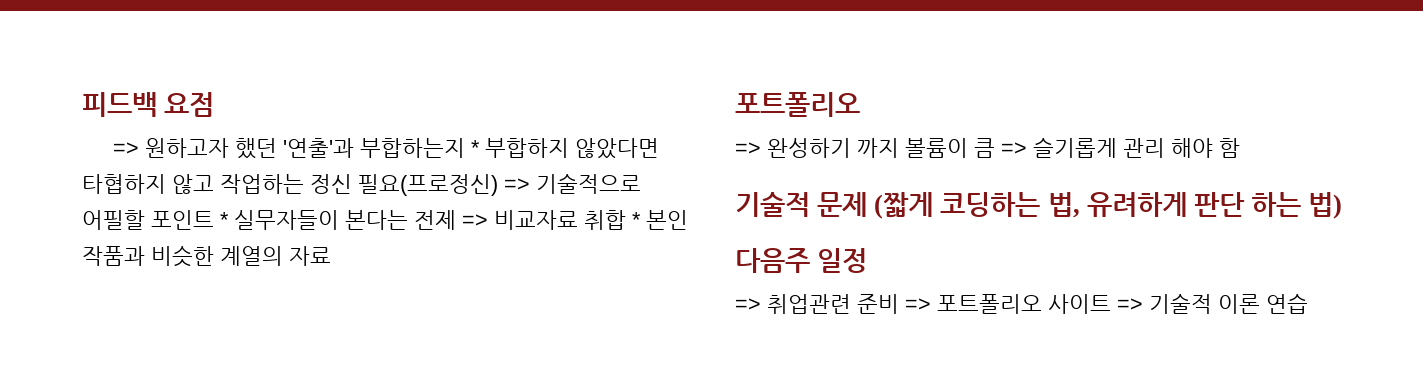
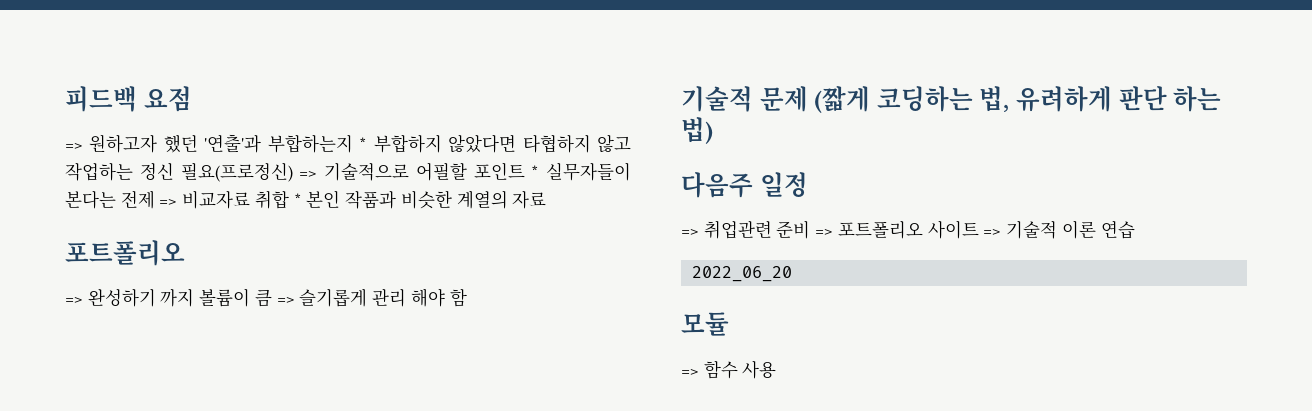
+ 2022_06_20
+ 모듈
+ => 함수 사용

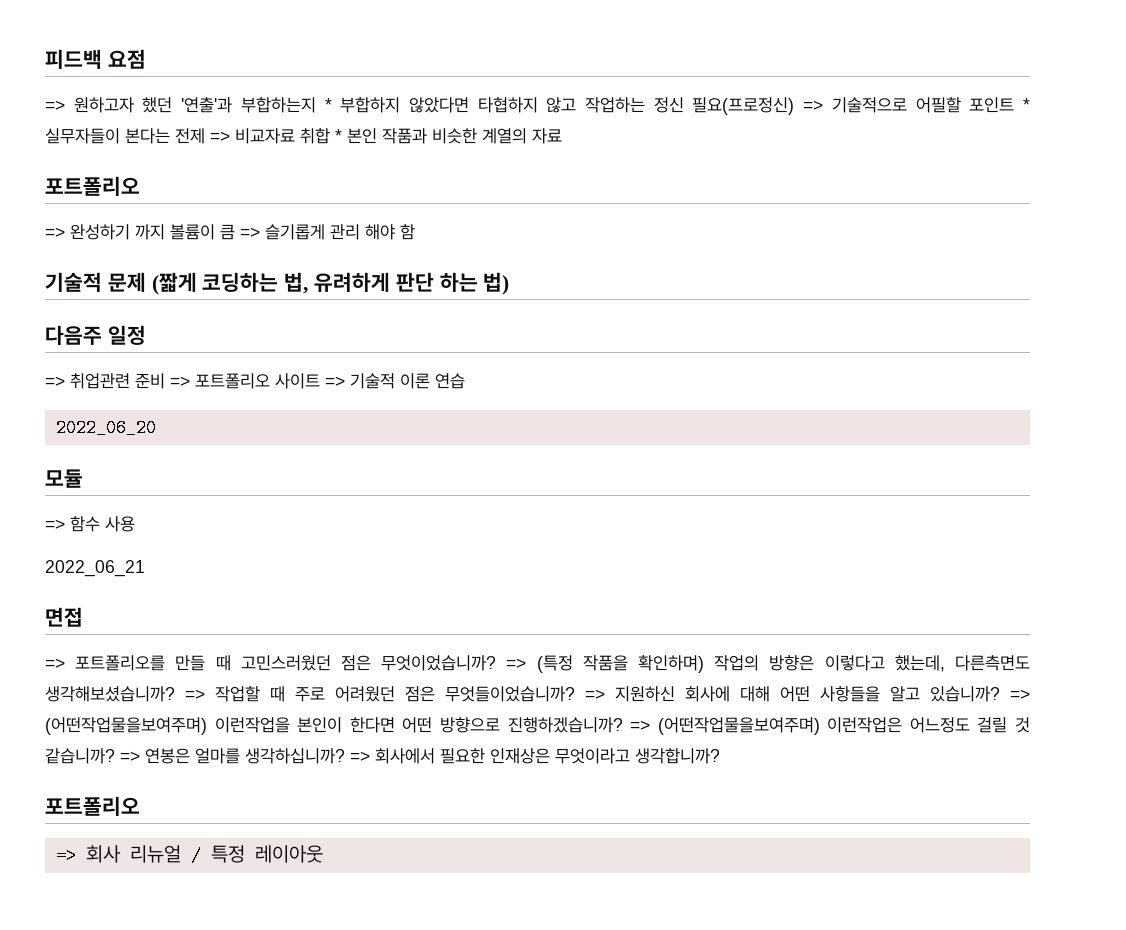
+ 2022_06_21
+ 면접
+ => 포트폴리오를 만들 때 고민스러웠던 점은 무엇이었습니까? => (특정 작품을 확인하며) 작업의 방향은 이렇다고 했는데, 다른측면도 생각해보셨습니까? => 작업할 때 주로 어려웠던 점은 무엇들이었습니까? => 지원하신 회사에 대해 어떤 사항들을 알고 있습니까? => (어떤작업물을보여주며) 이런작업을 본인이 한다면 어떤 방향으로 진행하겠습니까? => (어떤작업물을보여주며) 이런작업은 어느정도 걸릴 것 같습니까? => 연봉은 얼마를 생각하십니까? => 회사에서 필요한 인재상은 무엇이라고 생각합니까?
+ 포트폴리오
+ => 회사 리뉴얼 / 특정 레이아웃

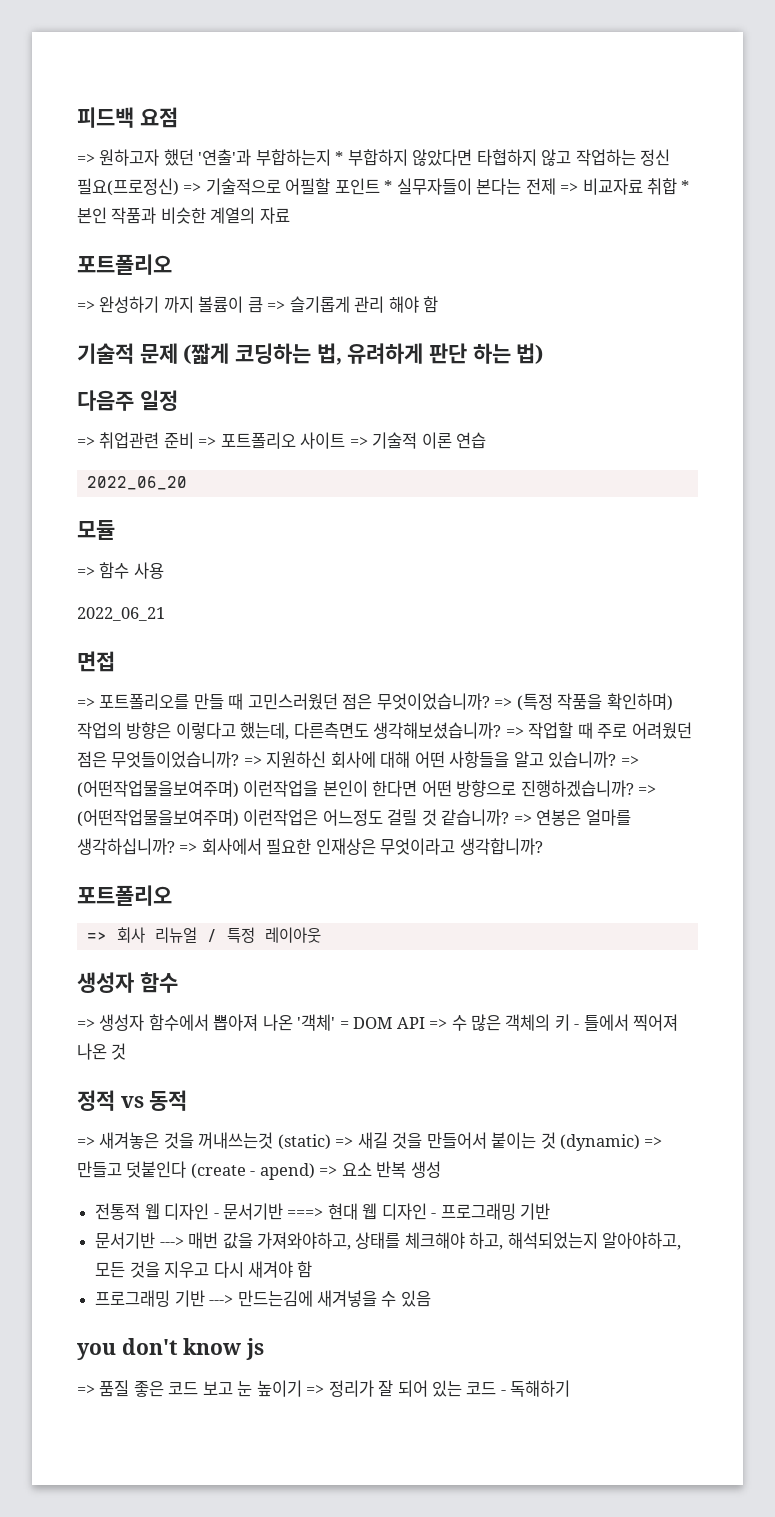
+ 생성자 함수
+ => 생성자 함수에서 뽑아져 나온 '객체' = DOM API => 수 많은 객체의 키 - 틀에서 찍어져 나온 것
+ 정적 vs 동적
+ => 새겨놓은 것을 꺼내쓰는것 (static) => 새길 것을 만들어서 붙이는 것 (dynamic) => 만들고 덧붙인다 (create - apend) => 요소 반복 생성
+ 전통적 웹 디자인 - 문서기반 ===> 현대 웹 디자인 - 프로그래밍 기반
+ 문서기반 ---> 매번 값을 가져와야하고, 상태를 체크해야 하고, 해석되었는지 알아야하고, 모든 것을 지우고 다시 새겨야 함
+ 프로그래밍 기반 ---> 만드는김에 새겨넣을 수 있음
+ you don't know js
+ => 품질 좋은 코드 보고 눈 높이기 => 정리가 잘 되어 있는 코드 - 독해하기

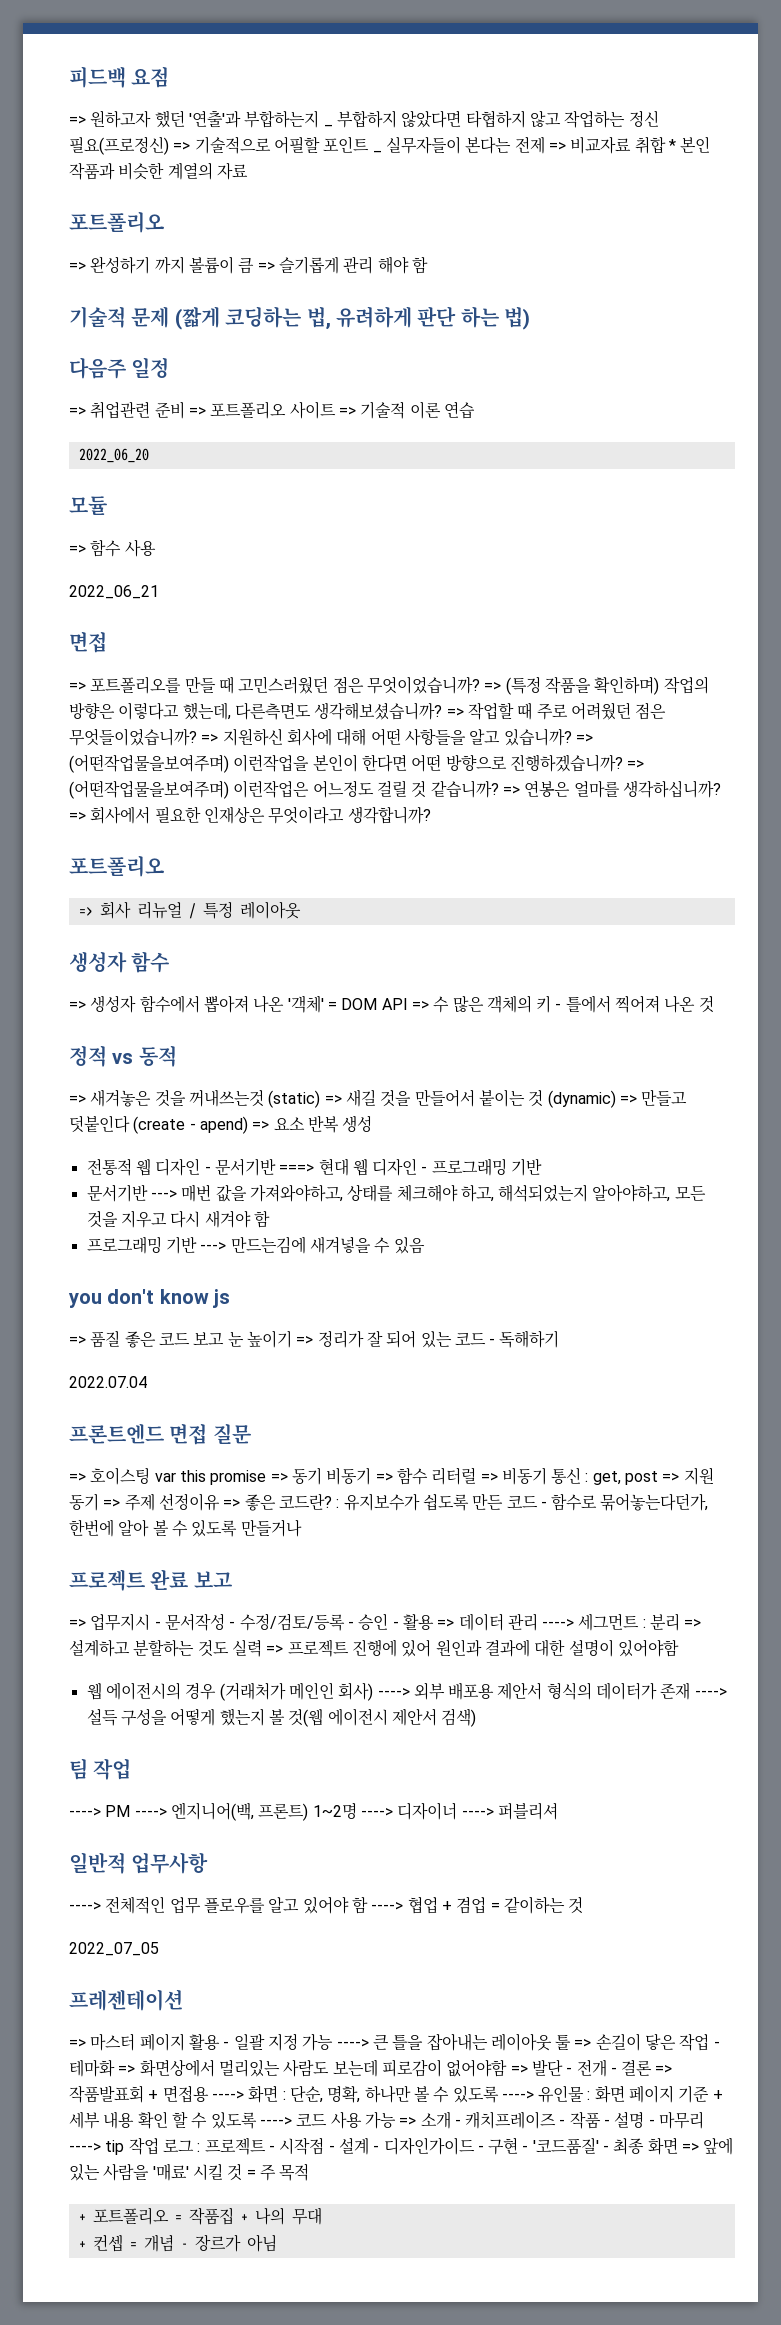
- => 원하고자 했던 '연출'과 부합하는지 * 부합하지 않았다면 타협하지 않고 작업하는 정신 필요(프로정신) => 기술적으로 어필할 포인트 * 실무자들이 본다는 전제 => 비교자료 취합 * 본인 작품과 비슷한 계열의 자료
+ => 원하고자 했던 '연출'과 부합하는지 _ 부합하지 않았다면 타협하지 않고 작업하는 정신 필요(프로정신) => 기술적으로 어필할 포인트 _ 실무자들이 본다는 전제 => 비교자료 취합 * 본인 작품과 비슷한 계열의 자료
+ 2022.07.04
+ 프론트엔드 면접 질문
+ => 호이스팅 var this promise => 동기 비동기 => 함수 리터럴 => 비동기 통신 : get, post => 지원 동기 => 주제 선정이유 => 좋은 코드란? : 유지보수가 쉽도록 만든 코드 - 함수로 묶어놓는다던가, 한번에 알아 볼 수 있도록 만들거나
+ 프로젝트 완료 보고
+ => 업무지시 - 문서작성 - 수정/검토/등록 - 승인 - 활용 => 데이터 관리 ----> 세그먼트 : 분리 => 설계하고 분할하는 것도 실력 => 프로젝트 진행에 있어 원인과 결과에 대한 설명이 있어야함
+ 웹 에이전시의 경우 (거래처가 메인인 회사) ----> 외부 배포용 제안서 형식의 데이터가 존재 ----> 설득 구성을 어떻게 했는지 볼 것(웹 에이전시 제안서 검색)
+ 팀 작업
+ ----> PM ----> 엔지니어(백, 프론트) 1~2명 ----> 디자이너 ----> 퍼블리셔
+ 일반적 업무사항
+ ----> 전체적인 업무 플로우를 알고 있어야 함 ----> 협업 + 겸업 = 같이하는 것
+ 2022_07_05
+ 프레젠테이션
+ => 마스터 페이지 활용 - 일괄 지정 가능 ----> 큰 틀을 잡아내는 레이아웃 툴 => 손길이 닿은 작업 - 테마화 => 화면상에서 멀리있는 사람도 보는데 피로감이 없어야함 => 발단 - 전개 - 결론 => 작품발표회 + 면접용 ----> 화면 : 단순, 명확, 하나만 볼 수 있도록 ----> 유인물 : 화면 페이지 기준 + 세부 내용 확인 할 수 있도록 ----> 코드 사용 가능 => 소개 - 캐치프레이즈 - 작품 - 설명 - 마무리 ----> tip 작업 로그 : 프로젝트 - 시작점 - 설계 - 디자인가이드 - 구현 - '코드품질' - 최종 화면 => 앞에 있는 사람을 '매료' 시킬 것 = 주 목적
+ + 포트폴리오 = 작품집 + 나의 무대
+ + 컨셉 = 개념 - 장르가 아님

